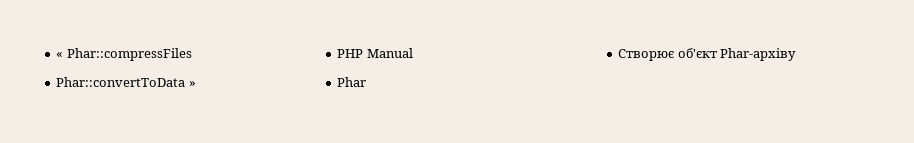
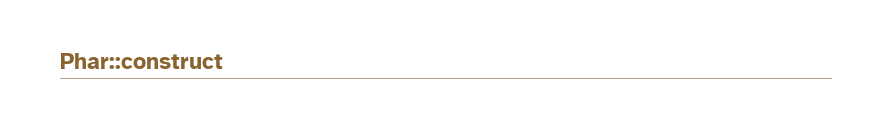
- « Phar::compressFiles
- Phar::convertToData »
- PHP Manual
- Phar
- Створює об'єкт Phar-архіву
+ Phar::construct

